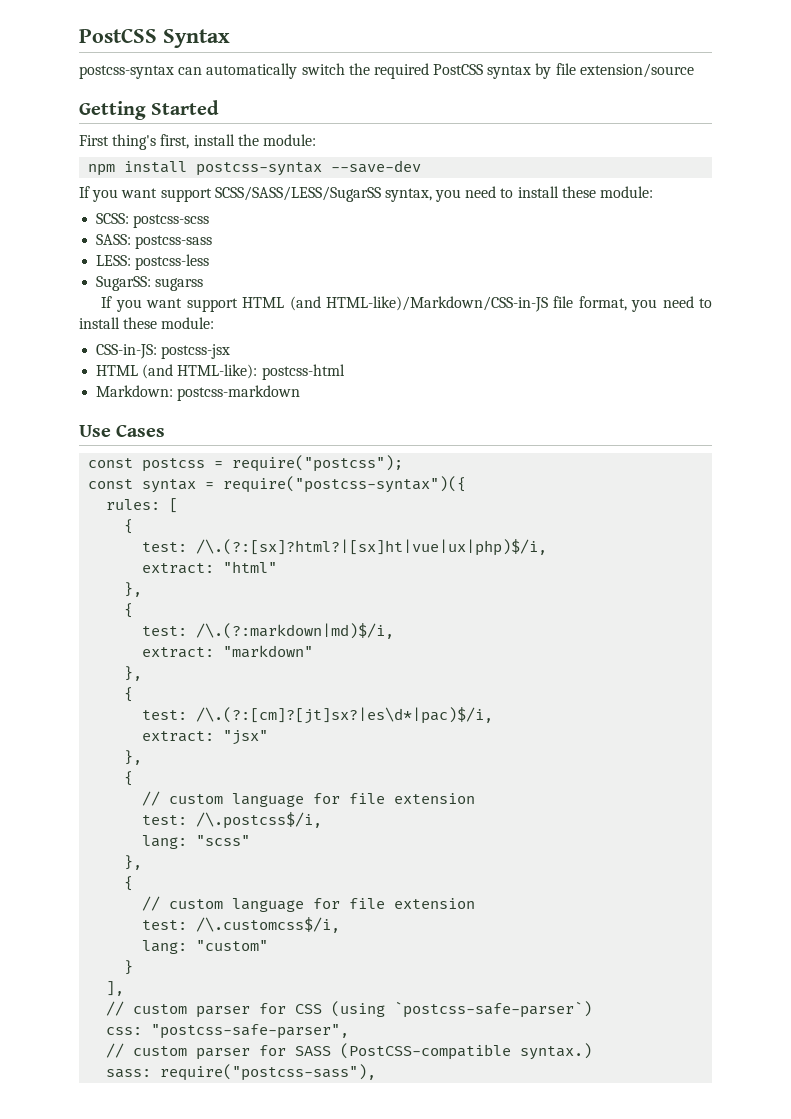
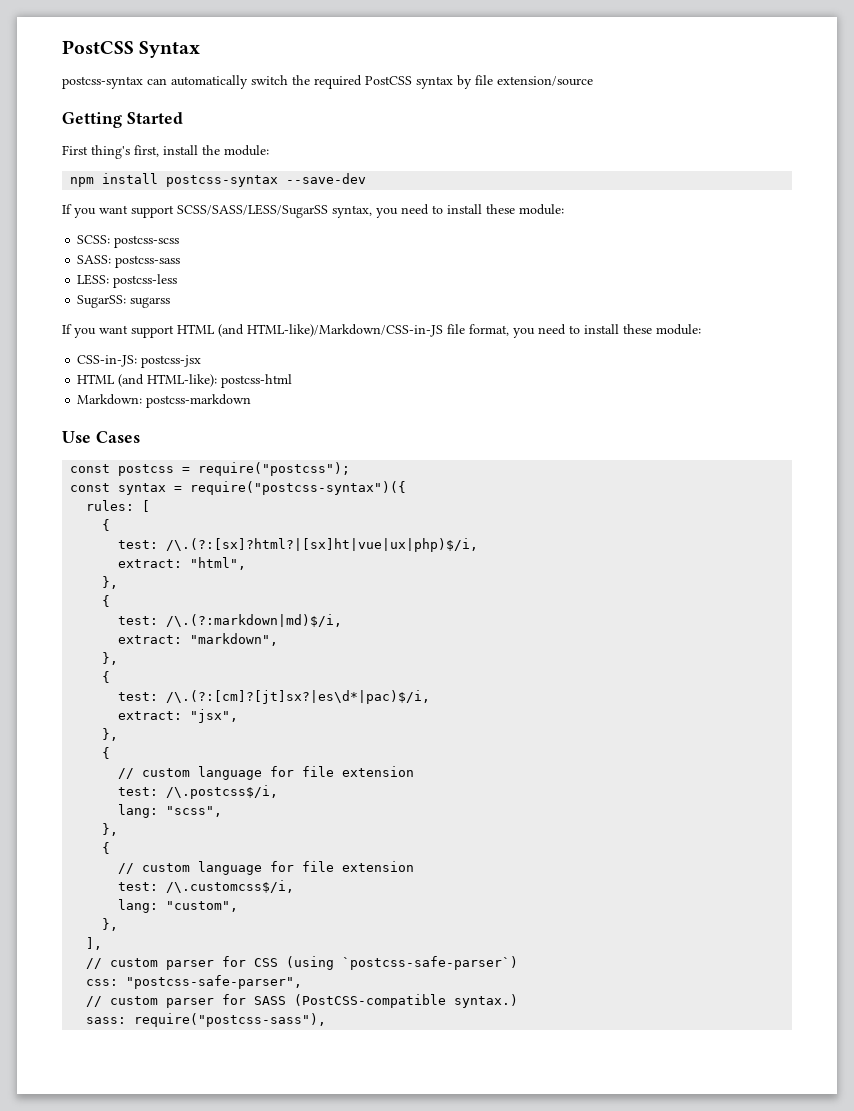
- extract: "html"
+ extract: "html",
- extract: "markdown"
+ extract: "markdown",
- extract: "jsx"
+ extract: "jsx",
- lang: "scss"
+ lang: "scss",
- lang: "custom"
- }
+ lang: "custom",
+ },

